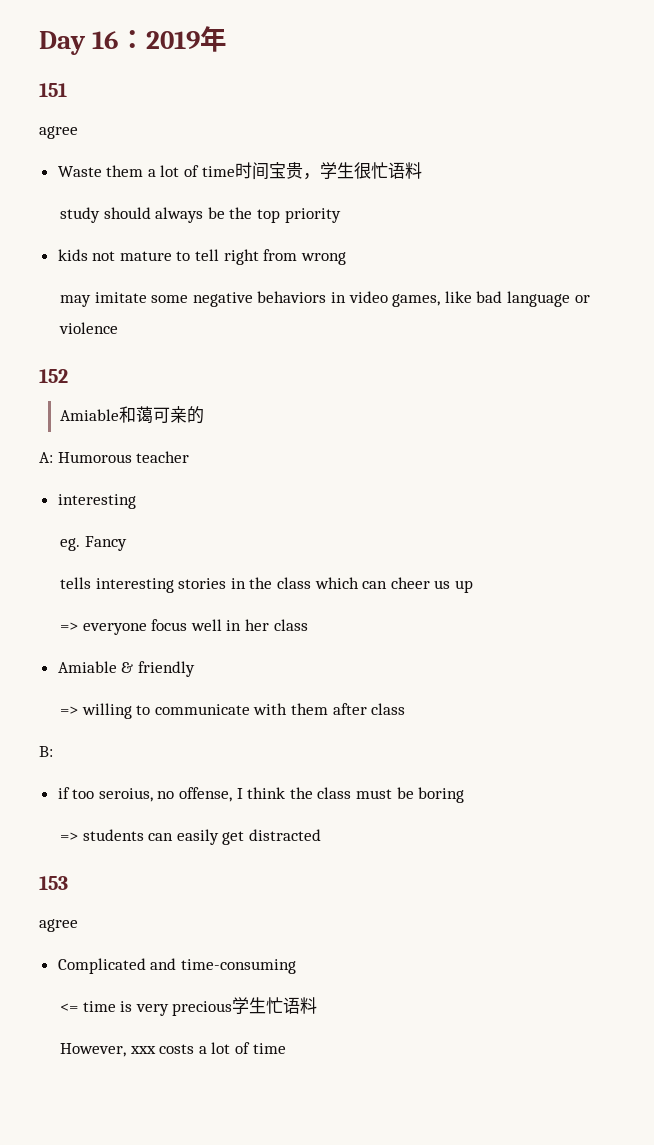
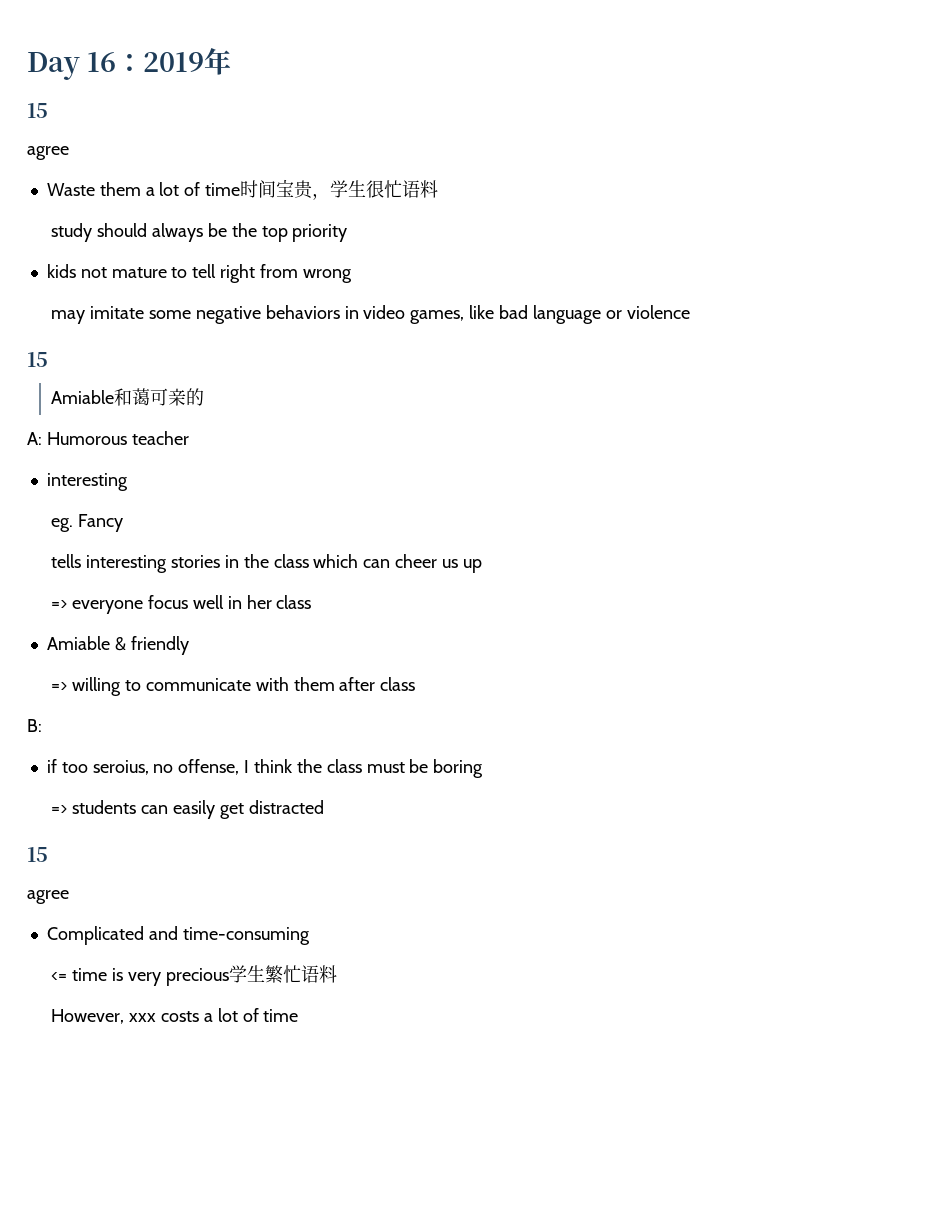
  Day 16：2019年
- 151
+ 15
  may imitate some negative behaviors in video games, like bad language or violence
- 152
+ 15
  => students can easily get distracted
- 153
+ 15
- <= time is very precious学生忙语料
+ <= time is very precious学生繁忙语料

